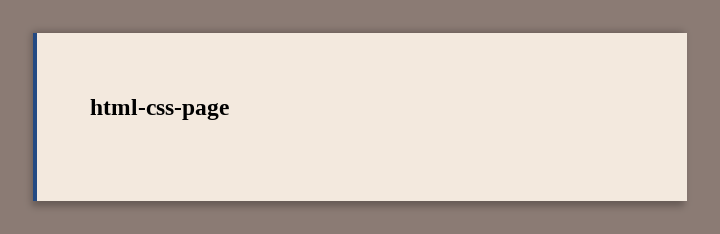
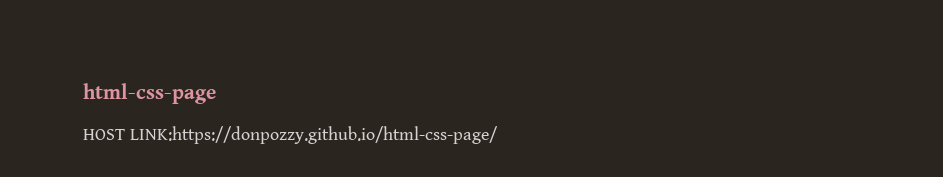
+ HOST LINK:https://donpozzy.github.io/html-css-page/

